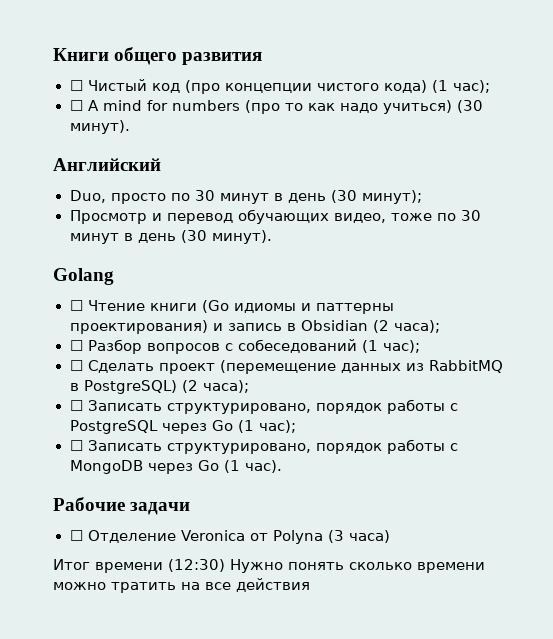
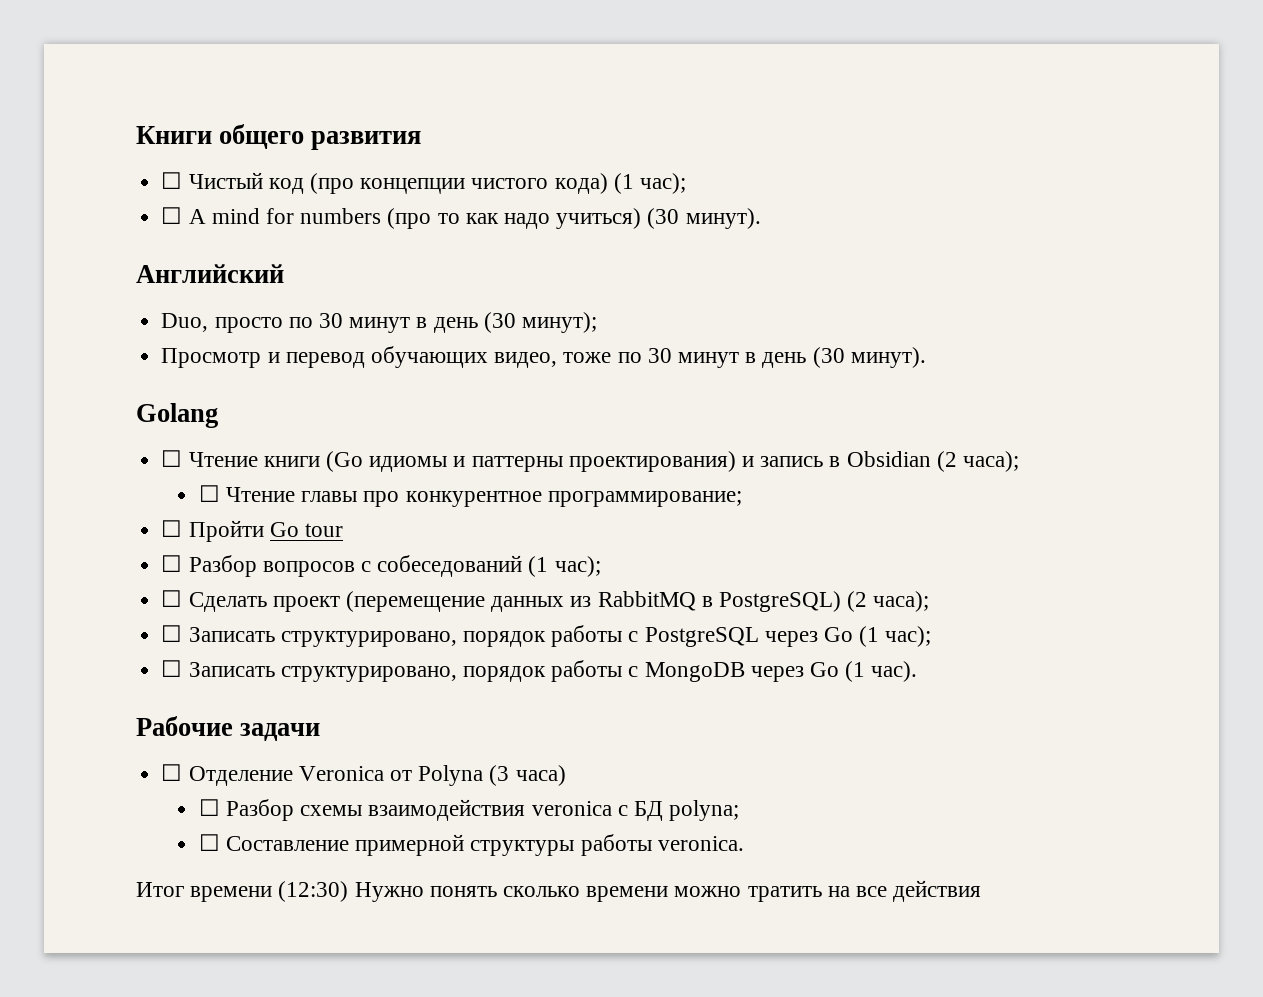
+ ☐ Чтение главы про конкурентное программирование;
+ ☐ Пройти Go tour
+ ☐ Разбор схемы взаимодействия veronica с БД polyna;
+ ☐ Составление примерной структуры работы veronica.

